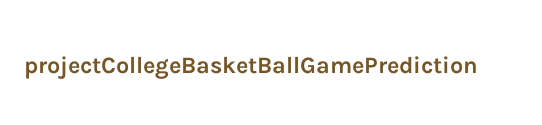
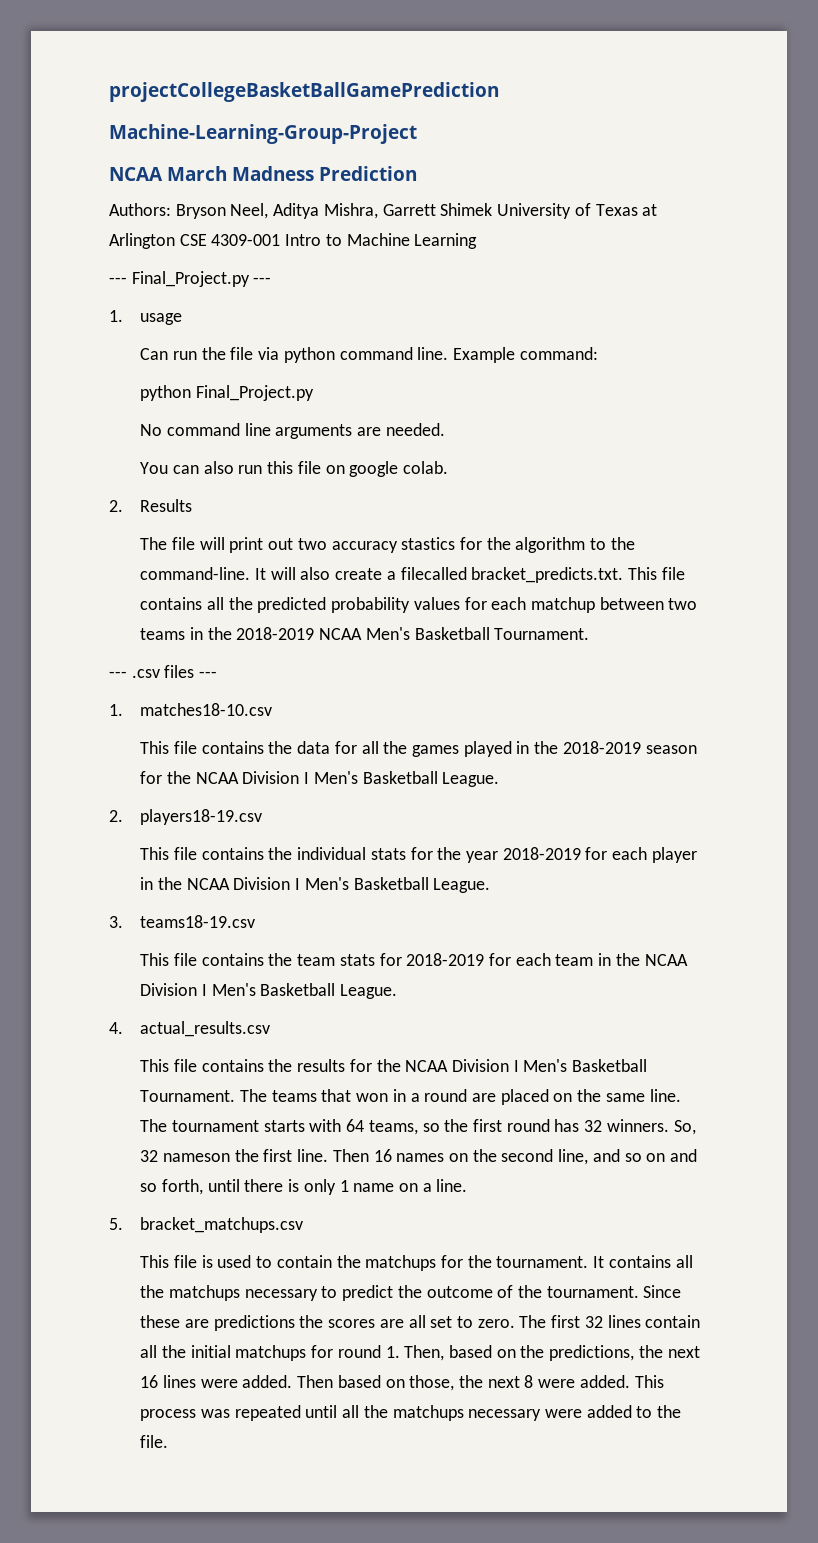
+ Machine-Learning-Group-Project
+ NCAA March Madness Prediction
+ Authors: Bryson Neel, Aditya Mishra, Garrett Shimek University of Texas at Arlington CSE 4309-001 Intro to Machine Learning
+ --- Final_Project.py ---
+ 1. usage
+ Can run the file via python command line. Example command:
+ python Final_Project.py
+ No command line arguments are needed.
+ You can also run this file on google colab.
+ 2. Results
+ The file will print out two accuracy stastics for the algorithm to the command-line. It will also create a filecalled bracket_predicts.txt. This file contains all the predicted probability values for each matchup between two teams in the 2018-2019 NCAA Men's Basketball Tournament.
+ --- .csv files ---
+ 1. matches18-10.csv
+ This file contains the data for all the games played in the 2018-2019 season for the NCAA Division I Men's Basketball League.
+ 2. players18-19.csv
+ This file contains the individual stats for the year 2018-2019 for each player in the NCAA Division I Men's Basketball League.
+ 3. teams18-19.csv
+ This file contains the team stats for 2018-2019 for each team in the NCAA Division I Men's Basketball League.
+ 4. actual_results.csv
+ This file contains the results for the NCAA Division I Men's Basketball Tournament. The teams that won in a round are placed on the same line. The tournament starts with 64 teams, so the first round has 32 winners. So, 32 nameson the first line. Then 16 names on the second line, and so on and so forth, until there is only 1 name on a line.
+ 5. bracket_matchups.csv
+ This file is used to contain the matchups for the tournament. It contains all the matchups necessary to predict the outcome of the tournament. Since these are predictions the scores are all set to zero. The first 32 lines contain all the initial matchups for round 1. Then, based on the predictions, the next 16 lines were added. Then based on those, the next 8 were added. This process was repeated until all the matchups necessary were added to the file.

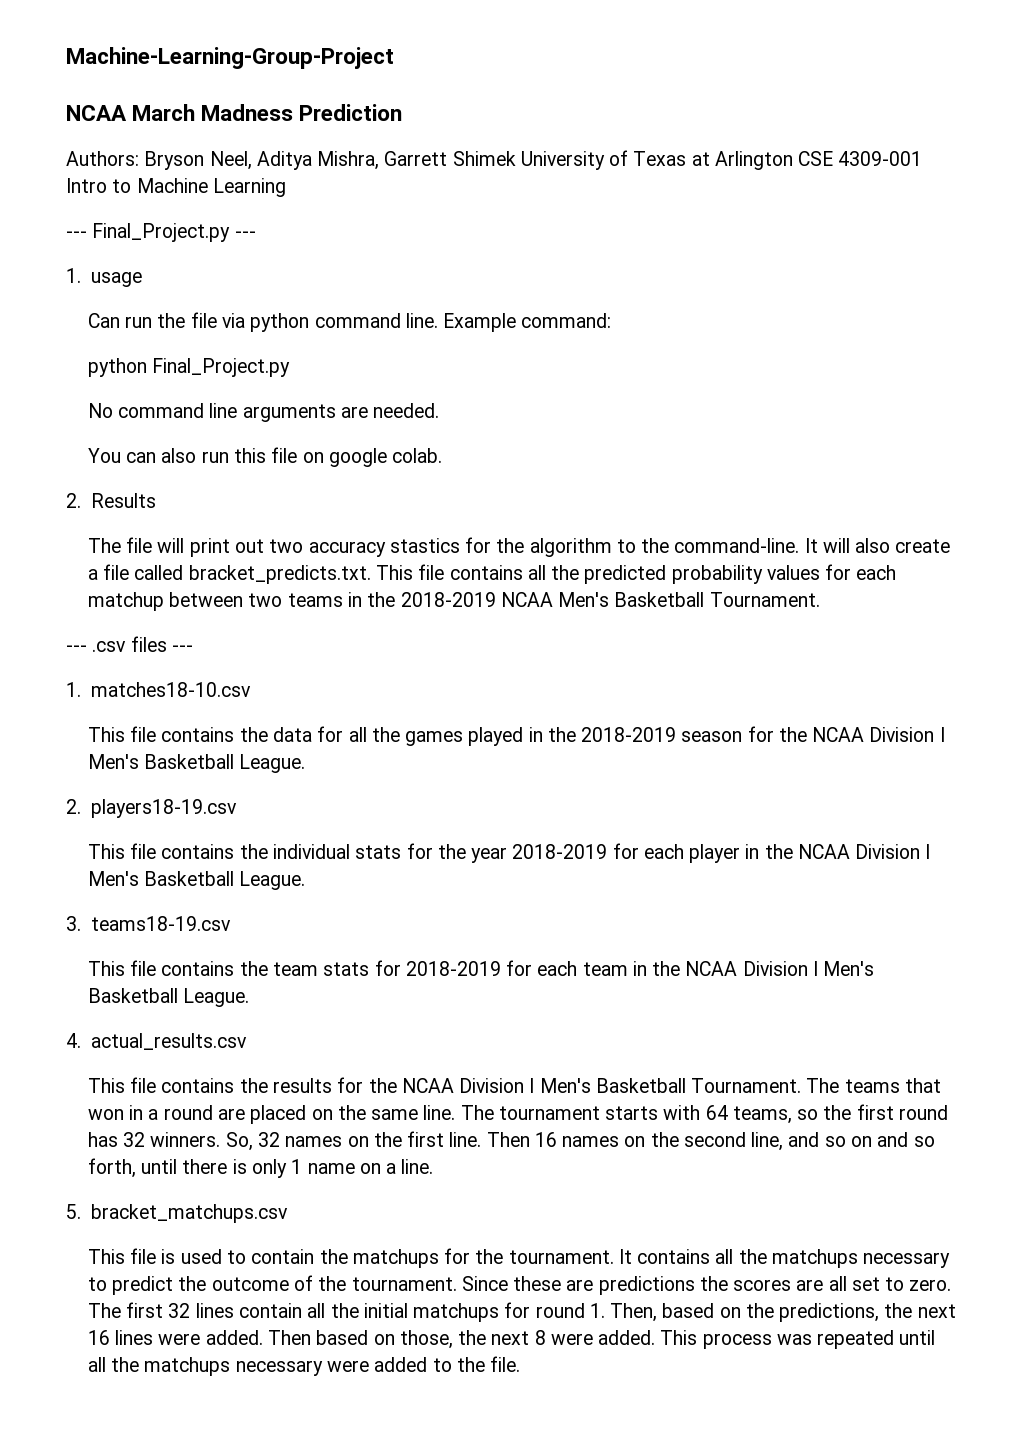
- projectCollegeBasketBallGamePrediction
- It will also create a filecalled bracket_predicts.txt. This file contains all the predicted probability values for each matchup between two teams in the 2018-2019 NCAA Men's Basketball Tournament.
+ It will also create a file called bracket_predicts.txt. This file contains all the predicted probability values for each matchup between two teams in the 2018-2019 NCAA Men's Basketball Tournament.
- So, 32 nameson the first line.
+ So, 32 names on the first line.

